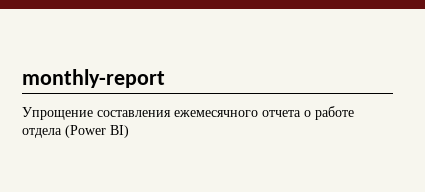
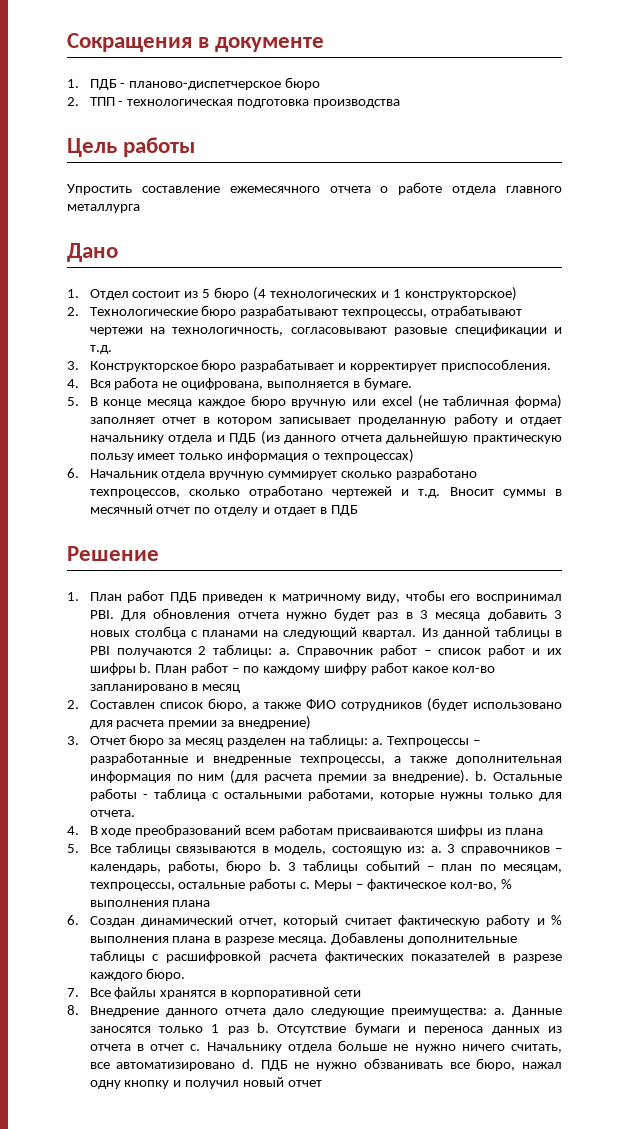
- monthly-report
- Упрощение составления ежемесячного отчета о работе отдела (Power BI)
+ Сокращения в документе
+ 1. ПДБ - планово-диспетчерское бюро
+ 2. ТПП - технологическая подготовка производства
+ Цель работы
+ Упростить составление ежемесячного отчета о работе отдела главного металлурга
+ Дано
+ 1. Отдел состоит из 5 бюро (4 технологических и 1 конструкторское)
+ 2. Технологические бюро разрабатывают техпроцессы, отрабатывают чертежи на технологичность, согласовывают разовые спецификации и т.д.
+ 3. Конструкторское бюро разрабатывает и корректирует приспособления.
+ 4. Вся работа не оцифрована, выполняется в бумаге.
+ 5. В конце месяца каждое бюро вручную или excel (не табличная форма) заполняет отчет в котором записывает проделанную работу и отдает начальнику отдела и ПДБ (из данного отчета дальнейшую практическую пользу имеет только информация о техпроцессах)
+ 6. Начальник отдела вручную суммирует сколько разработано техпроцессов, сколько отработано чертежей и т.д. Вносит суммы в месячный отчет по отделу и отдает в ПДБ
+ Решение
+ 1. План работ ПДБ приведен к матричному виду, чтобы его воспринимал PBI. Для обновления отчета нужно будет раз в 3 месяца добавить 3 новых столбца с планами на следующий квартал. Из данной таблицы в PBI получаются 2 таблицы: a. Справочник работ – список работ и их шифры b. План работ – по каждому шифру работ какое кол-во запланировано в месяц
+ 2. Cоставлен список бюро, а также ФИО сотрудников (будет использовано для расчета премии за внедрение)
+ 3. Отчет бюро за месяц разделен на таблицы: a. Техпроцессы – разработанные и внедренные техпроцессы, а также дополнительная информация по ним (для расчета премии за внедрение). b. Остальные работы - таблица с остальными работами, которые нужны только для отчета.
+ 4. В ходе преобразований всем работам присваиваются шифры из плана
+ 5. Все таблицы связываются в модель, состоящую из: a. 3 справочников – календарь, работы, бюро b. 3 таблицы событий – план по месяцам, техпроцессы, остальные работы c. Меры – фактическое кол-во, % выполнения плана
+ 6. Создан динамический отчет, который считает фактическую работу и % выполнения плана в разрезе месяца. Добавлены дополнительные таблицы с расшифровкой расчета фактических показателей в разрезе каждого бюро.
+ 7. Все файлы хранятся в корпоративной сети
+ 8. Внедрение данного отчета дало следующие преимущества: a. Данные заносятся только 1 раз b. Отсутствие бумаги и переноса данных из отчета в отчет c. Начальнику отдела больше не нужно ничего считать, все автоматизировано d. ПДБ не нужно обзванивать все бюро, нажал одну кнопку и получил новый отчет

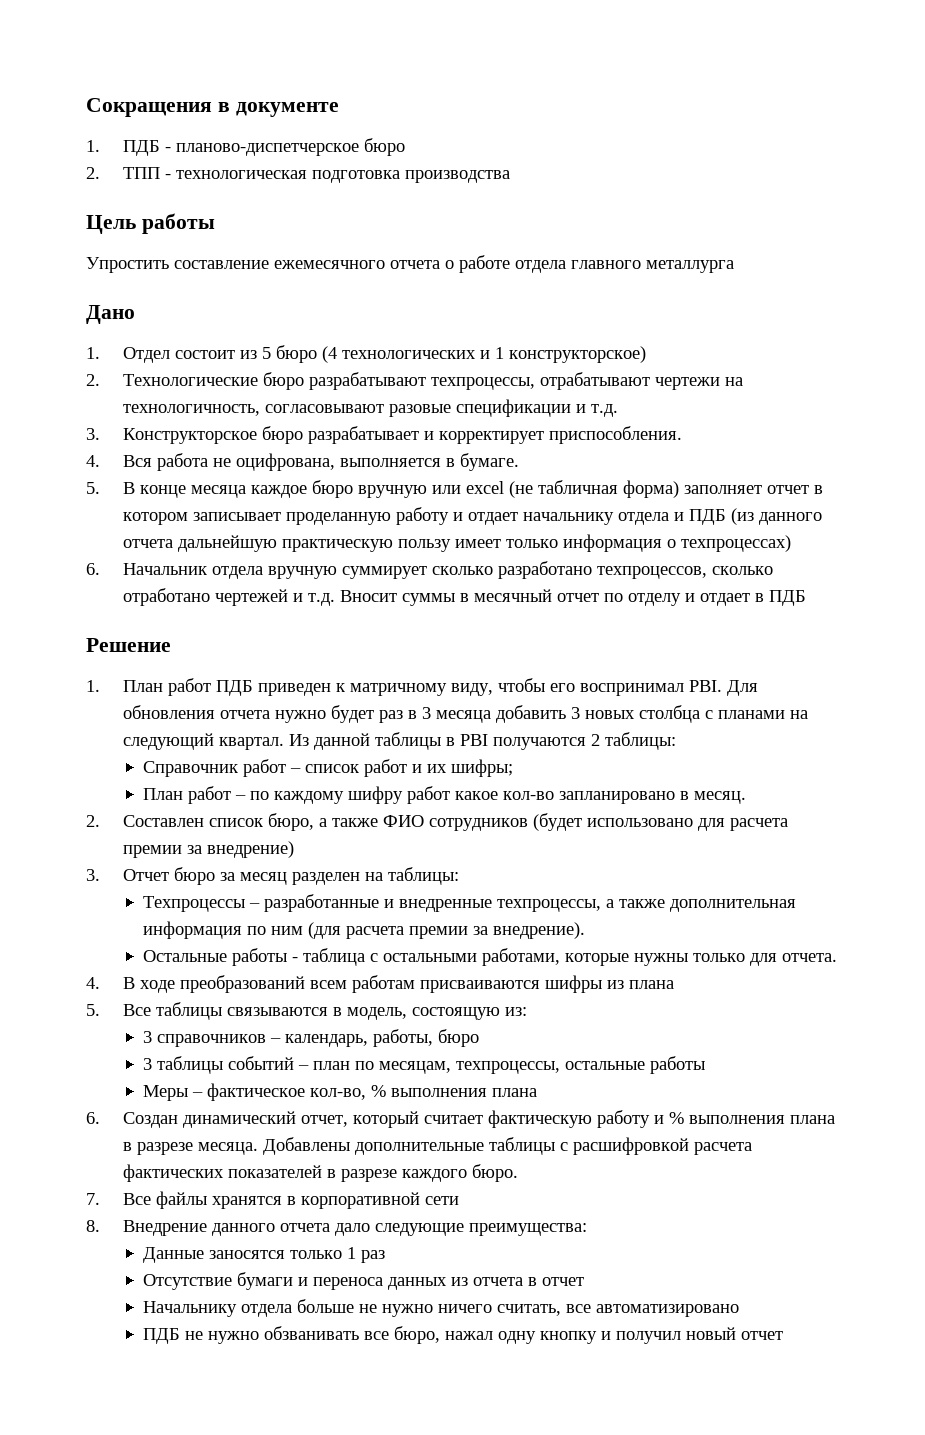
- Из данной таблицы в PBI получаются 2 таблицы: a. Справочник работ – список работ и их шифры b. План работ – по каждому шифру работ какое кол-во запланировано в месяц
+ Из данной таблицы в PBI получаются 2 таблицы:
+ Справочник работ – список работ и их шифры;
+ План работ – по каждому шифру работ какое кол-во запланировано в месяц.
- 3. Отчет бюро за месяц разделен на таблицы: a. Техпроцессы – разработанные и внедренные техпроцессы, а также дополнительная информация по ним (для расчета премии за внедрение). b. Остальные работы - таблица с остальными работами, которые нужны только для отчета.
+ 3. Отчет бюро за месяц разделен на таблицы:
+ Техпроцессы – разработанные и внедренные техпроцессы, а также дополнительная информация по ним (для расчета премии за внедрение).
+ Остальные работы - таблица с остальными работами, которые нужны только для отчета.
- 5. Все таблицы связываются в модель, состоящую из: a. 3 справочников – календарь, работы, бюро b. 3 таблицы событий – план по месяцам, техпроцессы, остальные работы c. Меры – фактическое кол-во, % выполнения плана
+ 5. Все таблицы связываются в модель, состоящую из:
+ 3 справочников – календарь, работы, бюро
+ 3 таблицы событий – план по месяцам, техпроцессы, остальные работы
+ Меры – фактическое кол-во, % выполнения плана
- 8. Внедрение данного отчета дало следующие преимущества: a. Данные заносятся только 1 раз b. Отсутствие бумаги и переноса данных из отчета в отчет c. Начальнику отдела больше не нужно ничего считать, все автоматизировано d. ПДБ не нужно обзванивать все бюро, нажал одну кнопку и получил новый отчет
+ 8. Внедрение данного отчета дало следующие преимущества:
+ Данные заносятся только 1 раз
+ Отсутствие бумаги и переноса данных из отчета в отчет
+ Начальнику отдела больше не нужно ничего считать, все автоматизировано
+ ПДБ не нужно обзванивать все бюро, нажал одну кнопку и получил новый отчет

